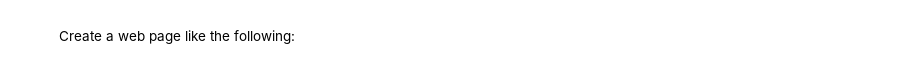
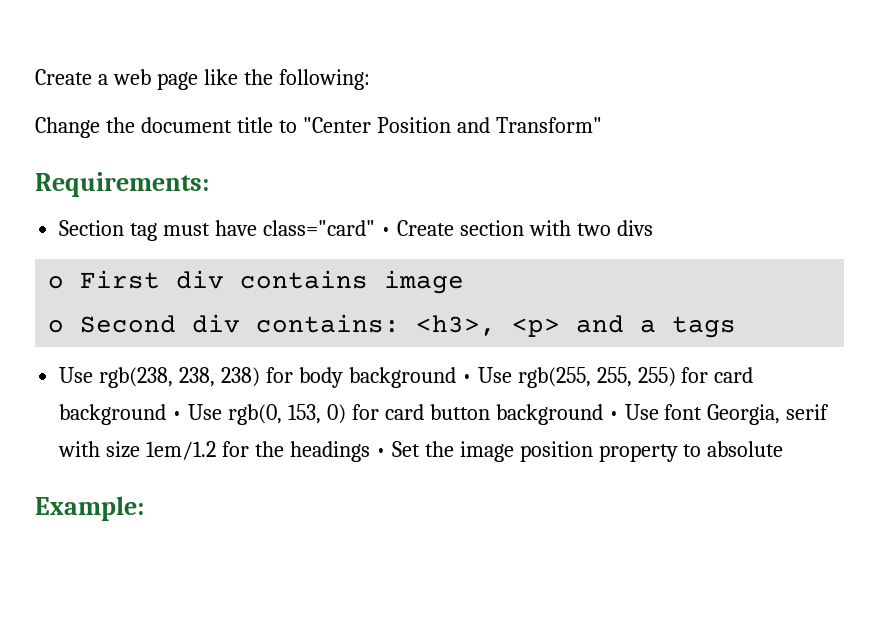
+ Change the document title to "Center Position and Transform"
+ Requirements:
+ Section tag must have class="card" • Create section with two divs
+ o First div contains image
+ o Second div contains: <h3>, <p> and a tags
+ Use rgb(238, 238, 238) for body background • Use rgb(255, 255, 255) for card background • Use rgb(0, 153, 0) for card button background • Use font Georgia, serif with size 1em/1.2 for the headings • Set the image position property to absolute
+ Example:

